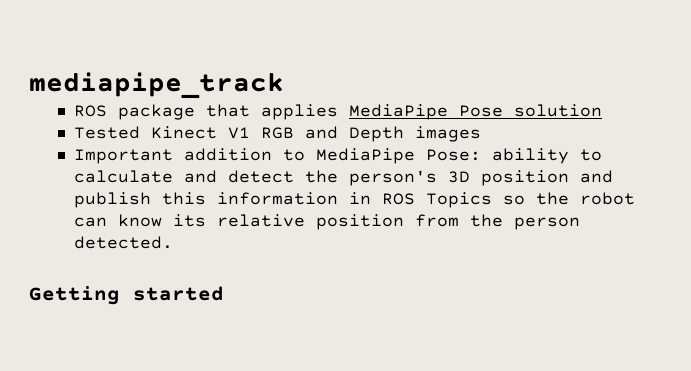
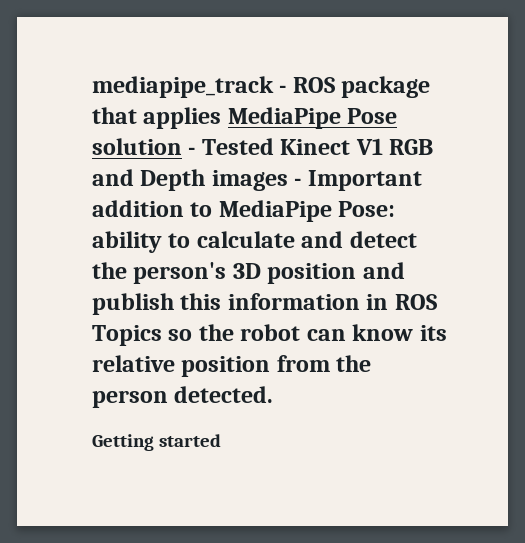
- mediapipe_track
- ROS package that applies MediaPipe Pose solution
- Tested Kinect V1 RGB and Depth images
- Important addition to MediaPipe Pose: ability to calculate and detect the person's 3D position and publish this information in ROS Topics so the robot can know its relative position from the person detected.
+ mediapipe_track - ROS package that applies MediaPipe Pose solution - Tested Kinect V1 RGB and Depth images - Important addition to MediaPipe Pose: ability to calculate and detect the person's 3D position and publish this information in ROS Topics so the robot can know its relative position from the person detected.

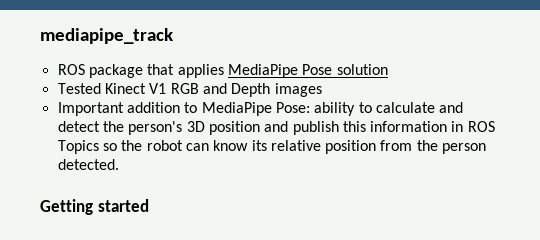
- mediapipe_track - ROS package that applies MediaPipe Pose solution - Tested Kinect V1 RGB and Depth images - Important addition to MediaPipe Pose: ability to calculate and detect the person's 3D position and publish this information in ROS Topics so the robot can know its relative position from the person detected.
+ mediapipe_track
+ ROS package that applies MediaPipe Pose solution
+ Tested Kinect V1 RGB and Depth images
+ Important addition to MediaPipe Pose: ability to calculate and detect the person's 3D position and publish this information in ROS Topics so the robot can know its relative position from the person detected.

